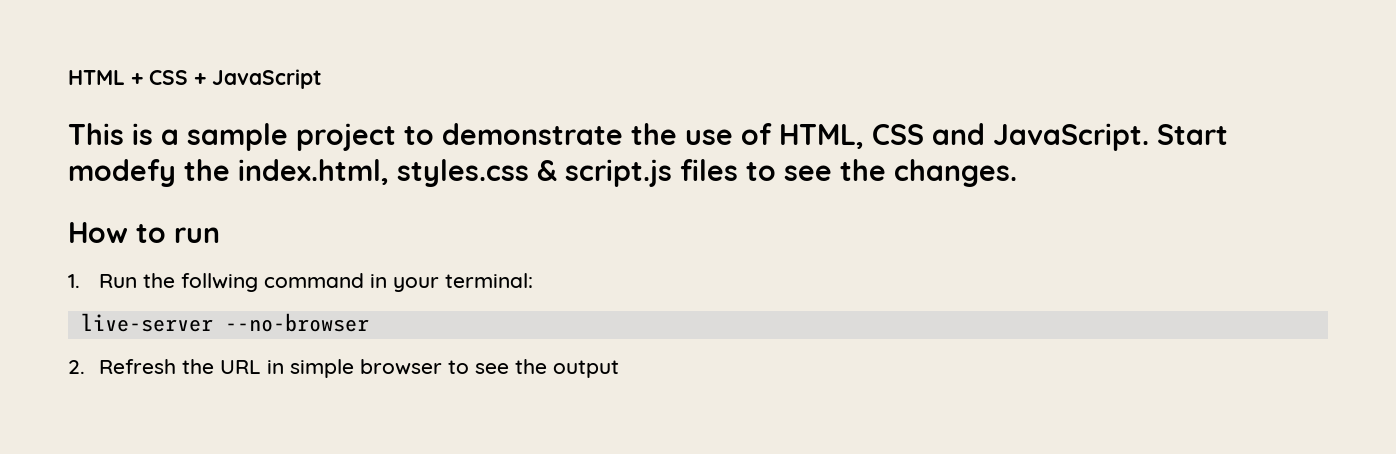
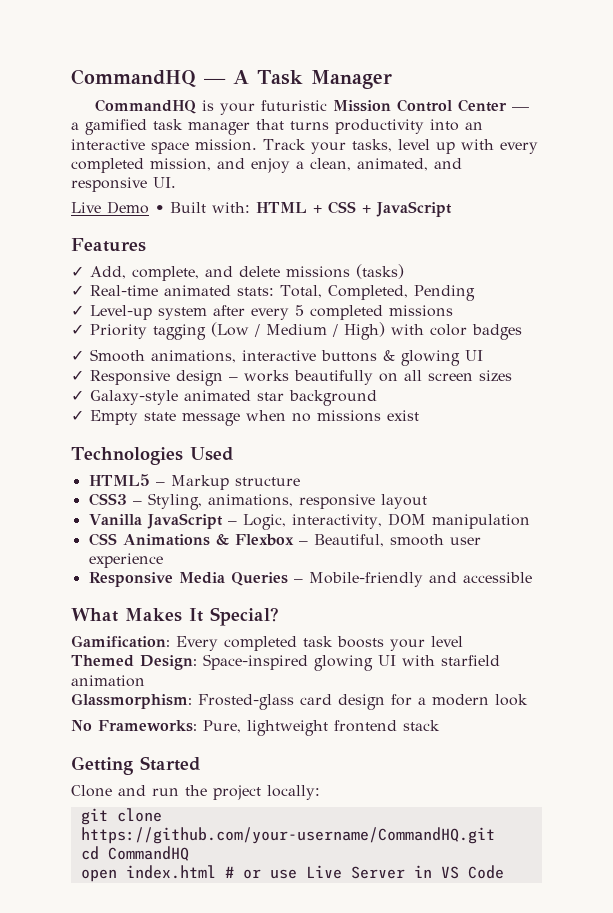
- HTML + CSS + JavaScript
+ CommandHQ — A Task Manager
+ CommandHQ is your futuristic Mission Control Center — a gamified task manager that turns productivity into an interactive space mission. Track your tasks, level up with every completed mission, and enjoy a clean, animated, and responsive UI.
+ Live Demo • Built with: HTML + CSS + JavaScript
- This is a sample project to demonstrate the use of HTML, CSS and JavaScript. Start modefy the index.html, styles.css & script.js files to see the changes.
- How to run
- 1. Run the follwing command in your terminal:
- live-server --no-browser
- 2. Refresh the URL in simple browser to see the output
+ Features
+ ✓ Add, complete, and delete missions (tasks)
+ ✓ Real-time animated stats: Total, Completed, Pending
+ ✓ Level-up system after every 5 completed missions
+ ✓ Priority tagging (Low / Medium / High) with color badges
+ ✓ Smooth animations, interactive buttons & glowing UI
+ ✓ Responsive design – works beautifully on all screen sizes
+ ✓ Galaxy-style animated star background
+ ✓ Empty state message when no missions exist
+ Technologies Used
+ HTML5 – Markup structure
+ CSS3 – Styling, animations, responsive layout
+ Vanilla JavaScript – Logic, interactivity, DOM manipulation
+ CSS Animations & Flexbox – Beautiful, smooth user experience
+ Responsive Media Queries – Mobile-friendly and accessible
+ What Makes It Special?
+ Gamification: Every completed task boosts your level
+ Themed Design: Space-inspired glowing UI with starfield animation
+ Glassmorphism: Frosted-glass card design for a modern look
+ No Frameworks: Pure, lightweight frontend stack
+ Getting Started
+ Clone and run the project locally:
+ git clone https://github.com/your-username/CommandHQ.git
+ cd CommandHQ
+ open index.html # or use Live Server in VS Code

